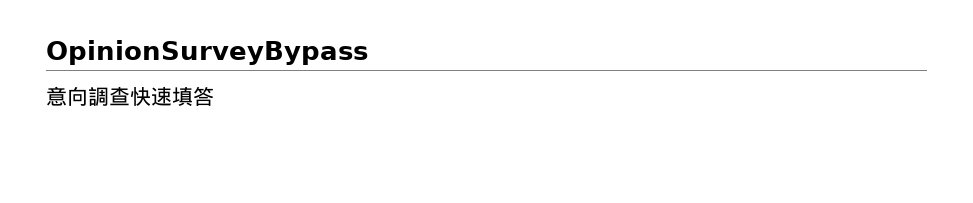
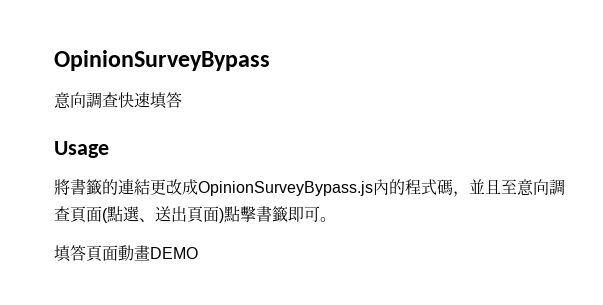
+ Usage
+ 將書籤的連結更改成OpinionSurveyBypass.js內的程式碼，並且至意向調查頁面(點選、送出頁面)點擊書籤即可。
+ 填答頁面動畫DEMO

